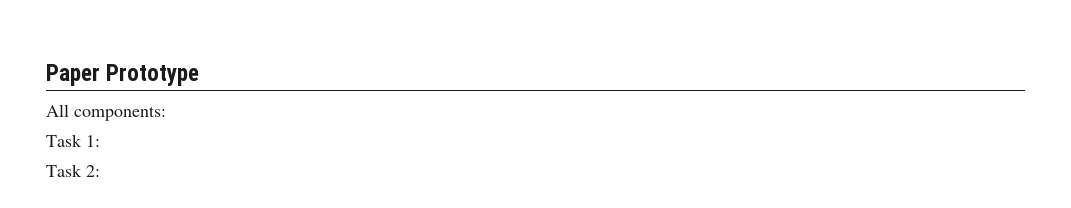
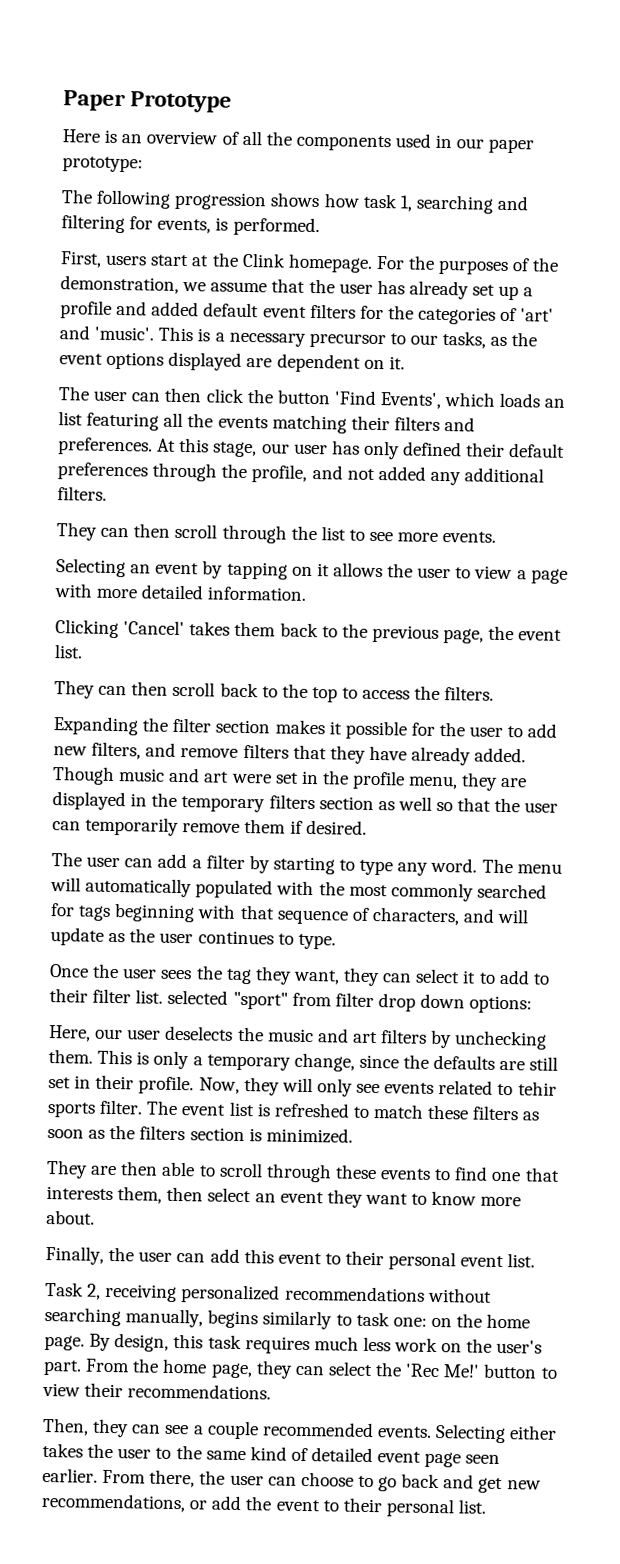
- All components:
- Task 1:
- Task 2:
+ Here is an overview of all the components used in our paper prototype:
+ The following progression shows how task 1, searching and filtering for events, is performed.
+ First, users start at the Clink homepage. For the purposes of the demonstration, we assume that the user has already set up a profile and added default event filters for the categories of 'art' and 'music'. This is a necessary precursor to our tasks, as the event options displayed are dependent on it.
+ The user can then click the button 'Find Events', which loads an list featuring all the events matching their filters and preferences. At this stage, our user has only defined their default preferences through the profile, and not added any additional filters.
+ They can then scroll through the list to see more events.
+ Selecting an event by tapping on it allows the user to view a page with more detailed information.
+ Clicking 'Cancel' takes them back to the previous page, the event list.
+ They can then scroll back to the top to access the filters.
+ Expanding the filter section makes it possible for the user to add new filters, and remove filters that they have already added. Though music and art were set in the profile menu, they are displayed in the temporary filters section as well so that the user can temporarily remove them if desired.
+ The user can add a filter by starting to type any word. The menu will automatically populated with the most commonly searched for tags beginning with that sequence of characters, and will update as the user continues to type.
+ Once the user sees the tag they want, they can select it to add to their filter list. selected "sport" from filter drop down options:
+ Here, our user deselects the music and art filters by unchecking them. This is only a temporary change, since the defaults are still set in their profile. Now, they will only see events related to tehir sports filter. The event list is refreshed to match these filters as soon as the filters section is minimized.
+ They are then able to scroll through these events to find one that interests them, then select an event they want to know more about.
+ Finally, the user can add this event to their personal event list.
+ Task 2, receiving personalized recommendations without searching manually, begins similarly to task one: on the home page. By design, this task requires much less work on the user's part. From the home page, they can select the 'Rec Me!' button to view their recommendations.
+ Then, they can see a couple recommended events. Selecting either takes the user to the same kind of detailed event page seen earlier. From there, the user can choose to go back and get new recommendations, or add the event to their personal list.

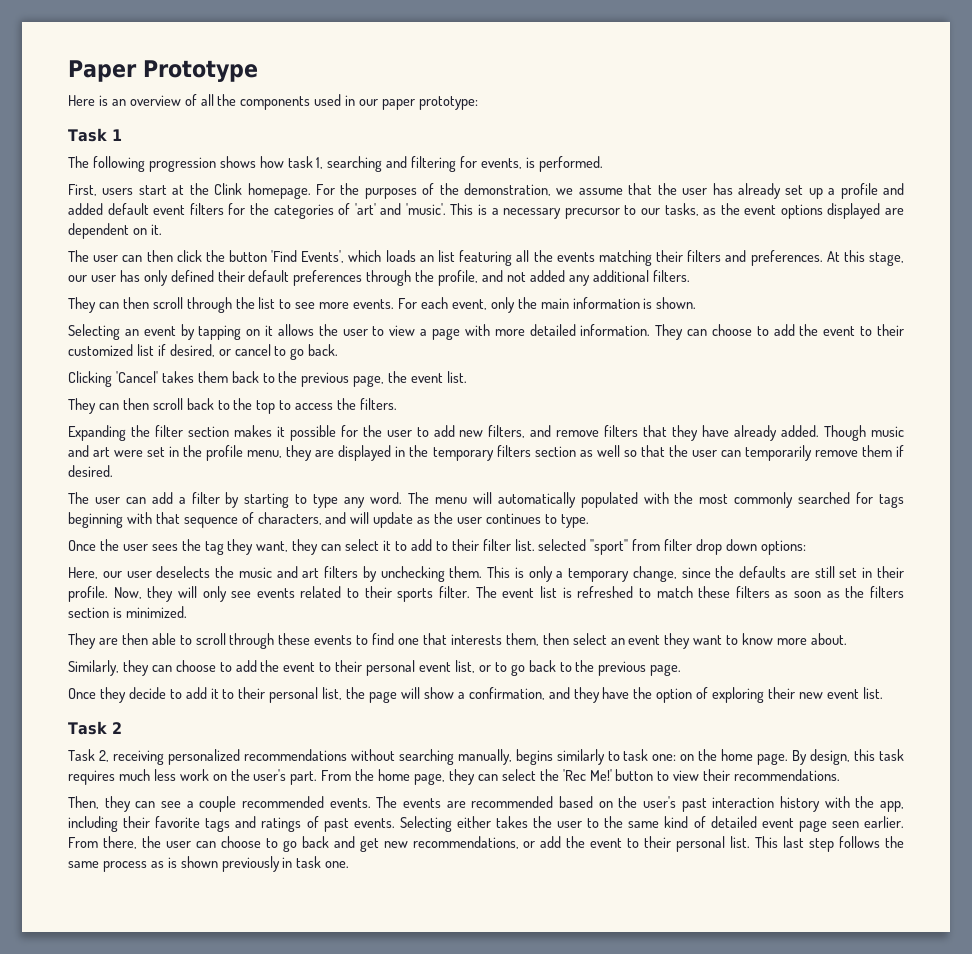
+ Task 1
+ For each event, only the main information is shown.
+ They can choose to add the event to their customized list if desired, or cancel to go back.
- Now, they will only see events related to tehir sports filter.
+ Now, they will only see events related to their sports filter.
- Finally, the user can add this event to their personal event list.
+ Similarly, they can choose to add the event to their personal event list, or to go back to the previous page.
+ Once they decide to add it to their personal list, the page will show a confirmation, and they have the option of exploring their new event list.
+ Task 2
+ The events are recommended based on the user's past interaction history with the app, including their favorite tags and ratings of past events.
+ This last step follows the same process as is shown previously in task one.

